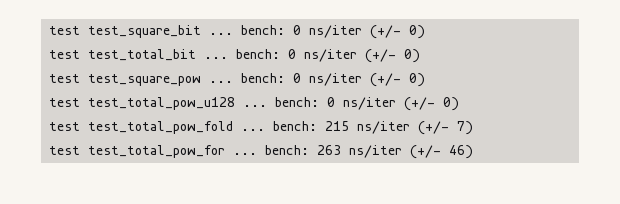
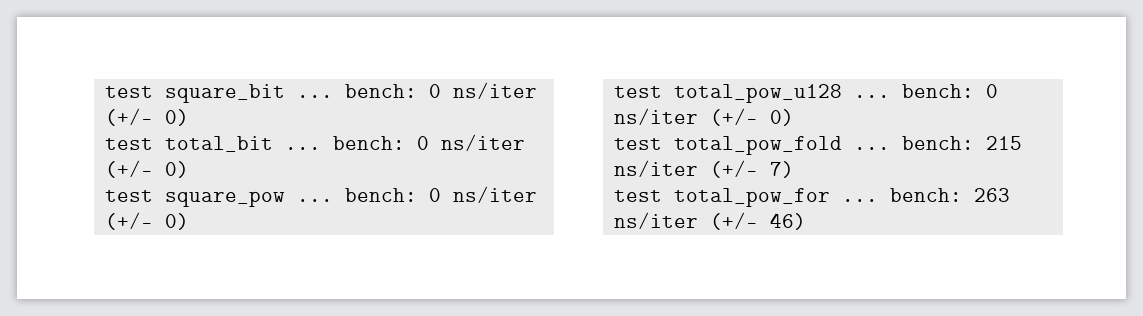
- test test_square_bit ... bench: 0 ns/iter (+/- 0)
- test test_total_bit ... bench: 0 ns/iter (+/- 0)
- test test_square_pow ... bench: 0 ns/iter (+/- 0)
- test test_total_pow_u128 ... bench: 0 ns/iter (+/- 0)
- test test_total_pow_fold ... bench: 215 ns/iter (+/- 7)
+ test square_bit ... bench: 0 ns/iter (+/- 0)
+ test total_bit ... bench: 0 ns/iter (+/- 0)
+ test square_pow ... bench: 0 ns/iter (+/- 0)
+ test total_pow_u128 ... bench: 0 ns/iter (+/- 0)
+ test total_pow_fold ... bench: 215 ns/iter (+/- 7)
- test test_total_pow_for ... bench: 263 ns/iter (+/- 46)
+ test total_pow_for ... bench: 263 ns/iter (+/- 46)

